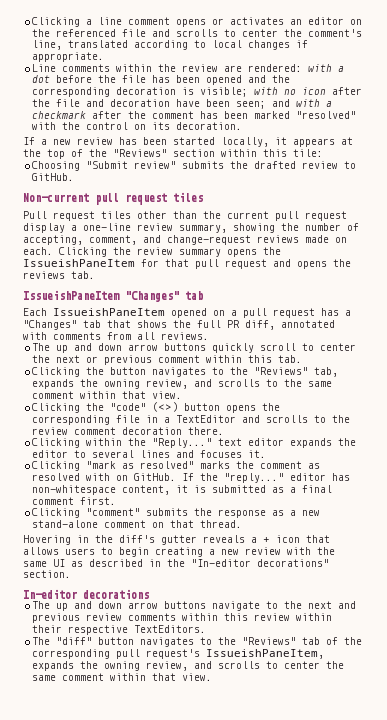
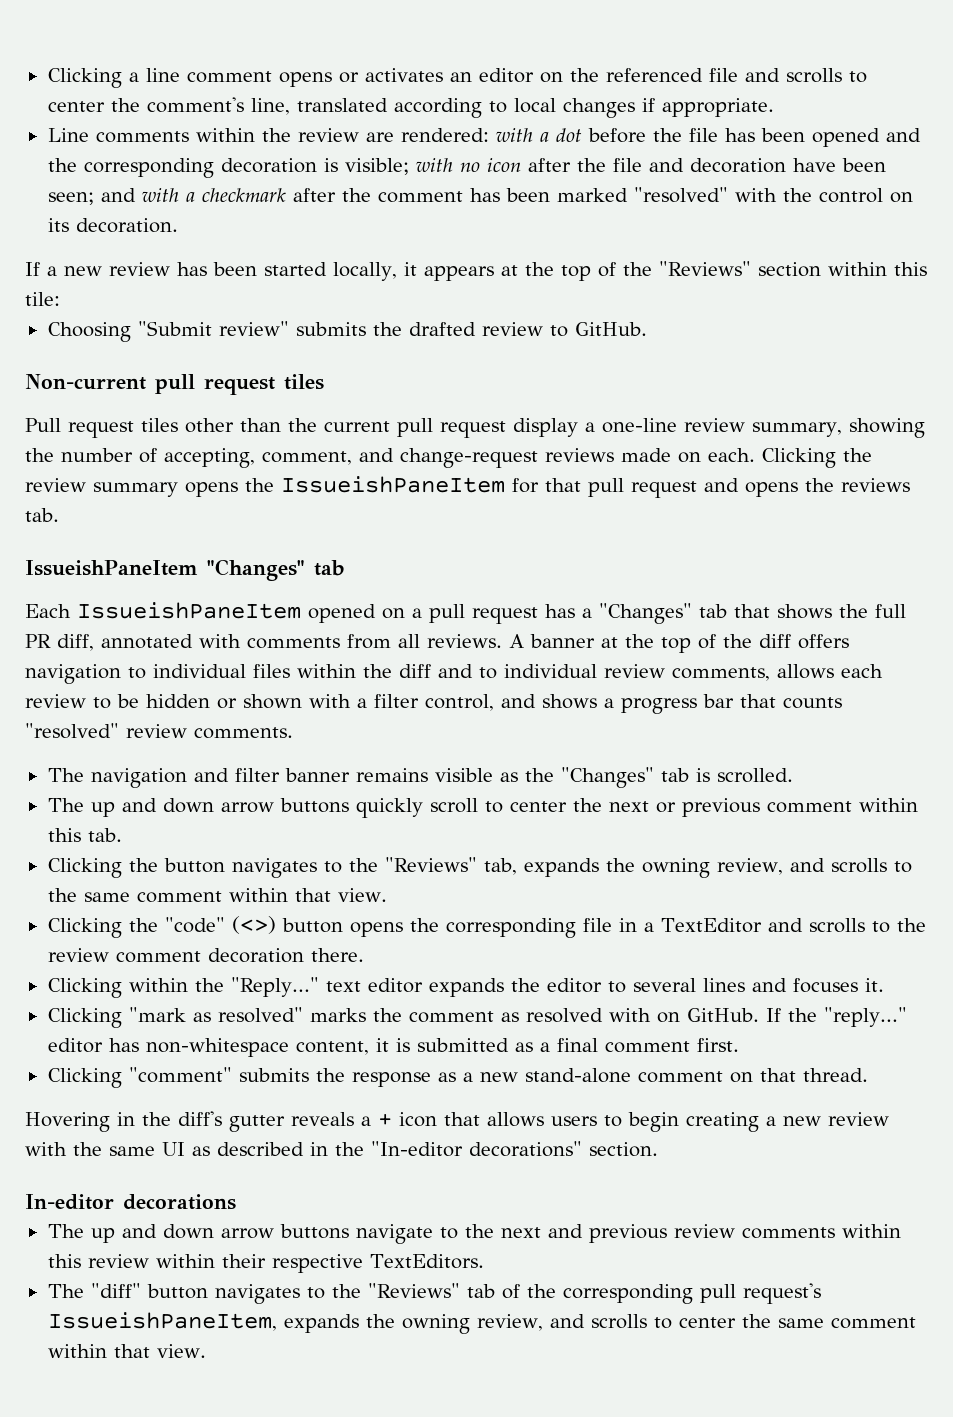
+ A banner at the top of the diff offers navigation to individual files within the diff and to individual review comments, allows each review to be hidden or shown with a filter control, and shows a progress bar that counts "resolved" review comments.
+ The navigation and filter banner remains visible as the "Changes" tab is scrolled.

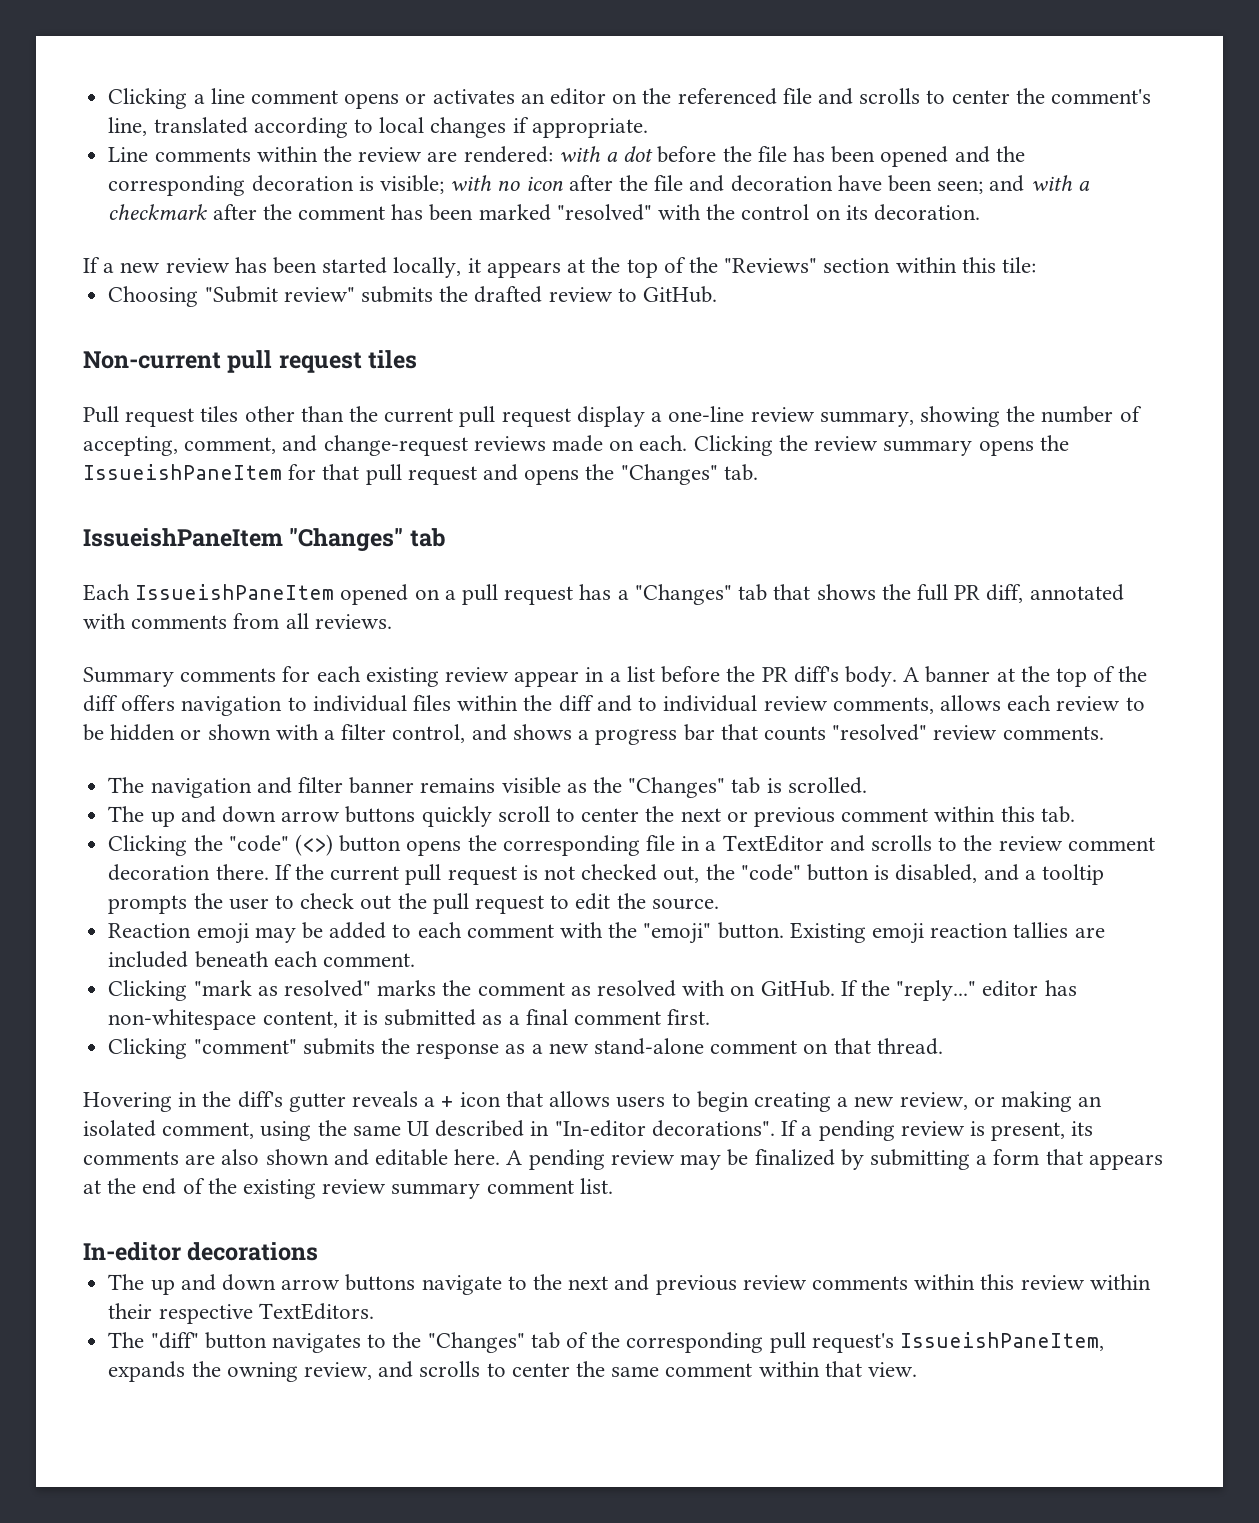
- Clicking the review summary opens the IssueishPaneItem for that pull request and opens the reviews tab.
+ Clicking the review summary opens the IssueishPaneItem for that pull request and opens the "Changes" tab.
- Each IssueishPaneItem opened on a pull request has a "Changes" tab that shows the full PR diff, annotated with comments from all reviews. A banner at the top of the diff offers navigation to individual files within the diff and to individual review comments, allows each review to be hidden or shown with a filter control, and shows a progress bar that counts "resolved" review comments.
+ Each IssueishPaneItem opened on a pull request has a "Changes" tab that shows the full PR diff, annotated with comments from all reviews.
+ Summary comments for each existing review appear in a list before the PR diff's body. A banner at the top of the diff offers navigation to individual files within the diff and to individual review comments, allows each review to be hidden or shown with a filter control, and shows a progress bar that counts "resolved" review comments.
- Clicking the button navigates to the "Reviews" tab, expands the owning review, and scrolls to the same comment within that view.
- Clicking the "code" (<>) button opens the corresponding file in a TextEditor and scrolls to the review comment decoration there.
- Clicking within the "Reply..." text editor expands the editor to several lines and focuses it.
+ Clicking the "code" (<>) button opens the corresponding file in a TextEditor and scrolls to the review comment decoration there. If the current pull request is not checked out, the "code" button is disabled, and a tooltip prompts the user to check out the pull request to edit the source.
+ Reaction emoji may be added to each comment with the "emoji" button. Existing emoji reaction tallies are included beneath each comment.
- Hovering in the diff's gutter reveals a + icon that allows users to begin creating a new review with the same UI as described in the "In-editor decorations" section.
+ Hovering in the diff's gutter reveals a + icon that allows users to begin creating a new review, or making an isolated comment, using the same UI described in "In-editor decorations". If a pending review is present, its comments are also shown and editable here. A pending review may be finalized by submitting a form that appears at the end of the existing review summary comment list.
- The "diff" button navigates to the "Reviews" tab of the corresponding pull request's IssueishPaneItem, expands the owning review, and scrolls to center the same comment within that view.
+ The "diff" button navigates to the "Changes" tab of the corresponding pull request's IssueishPaneItem, expands the owning review, and scrolls to center the same comment within that view.

